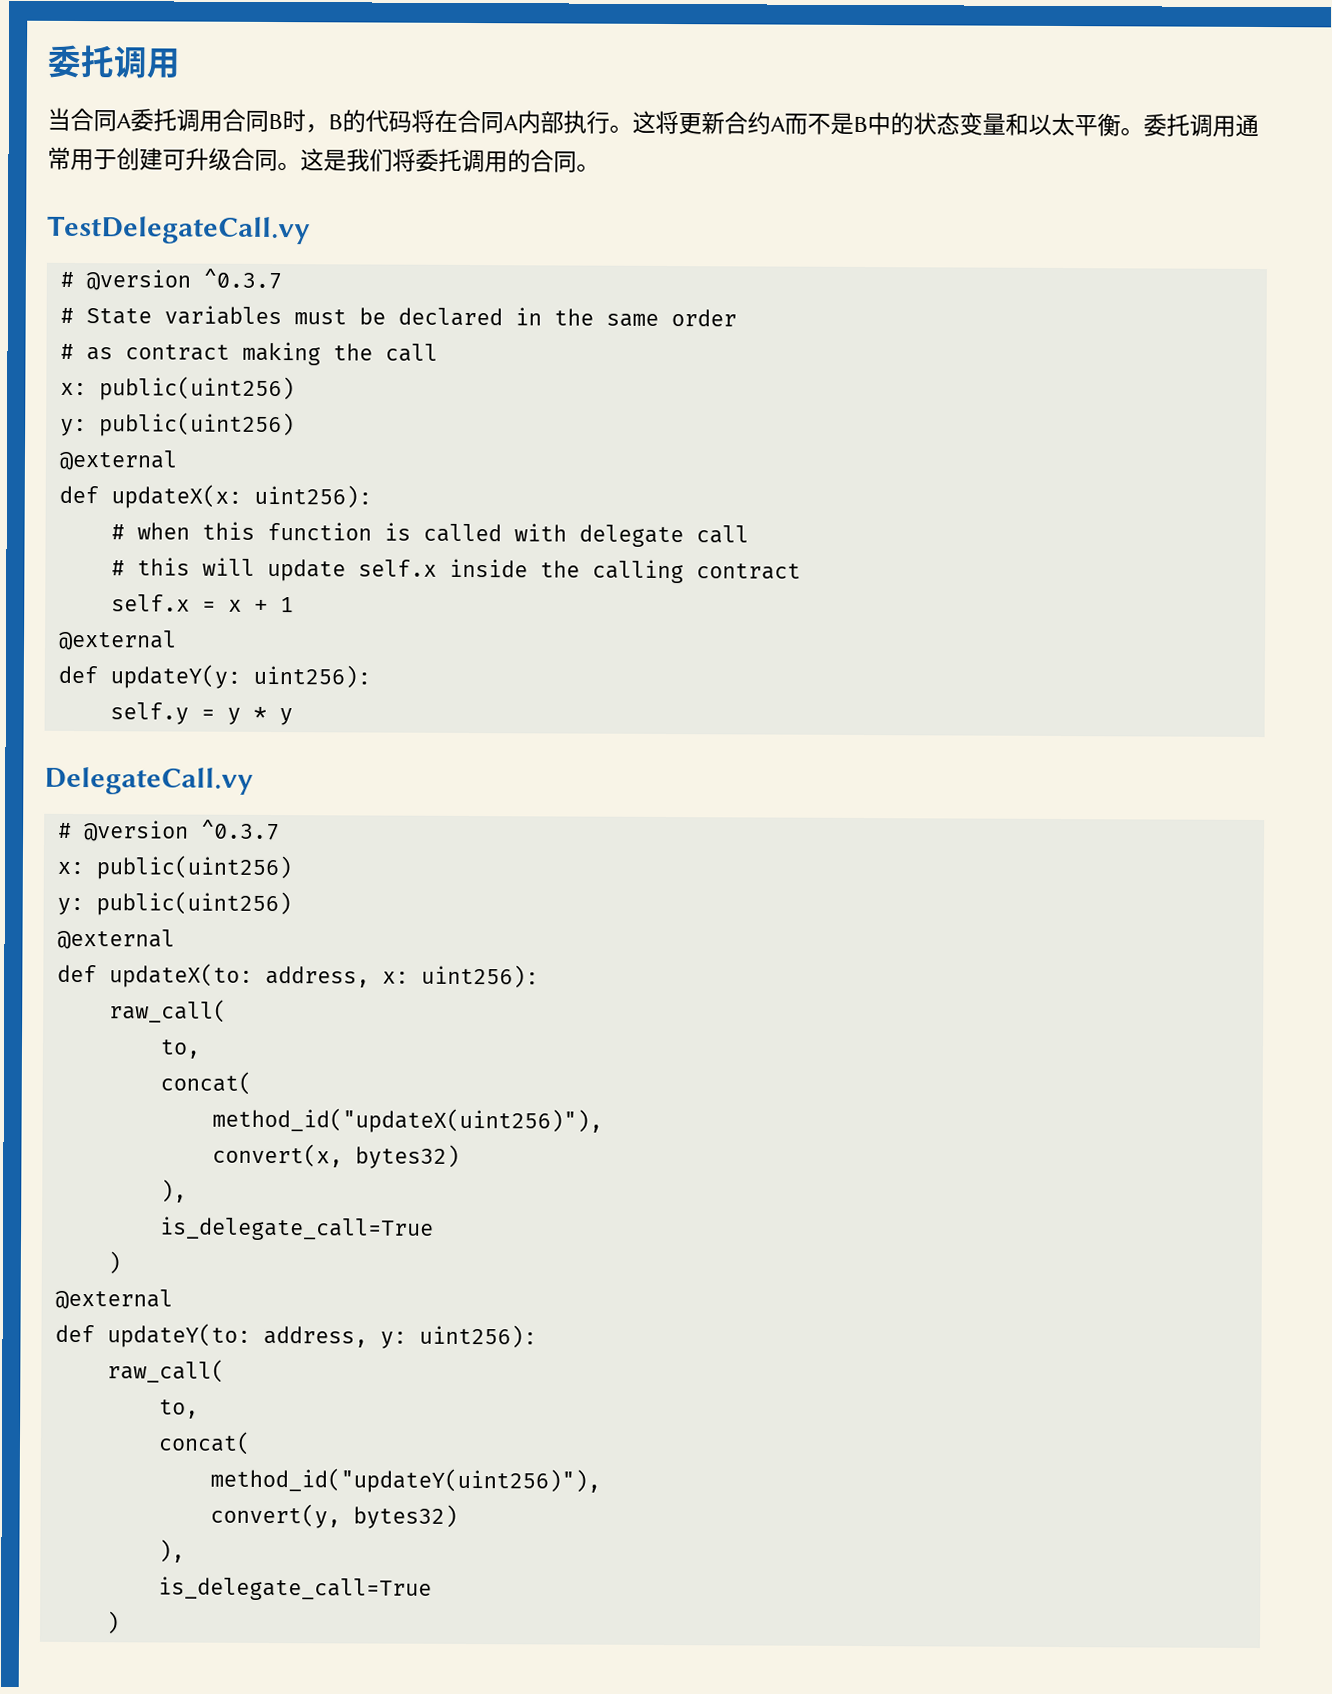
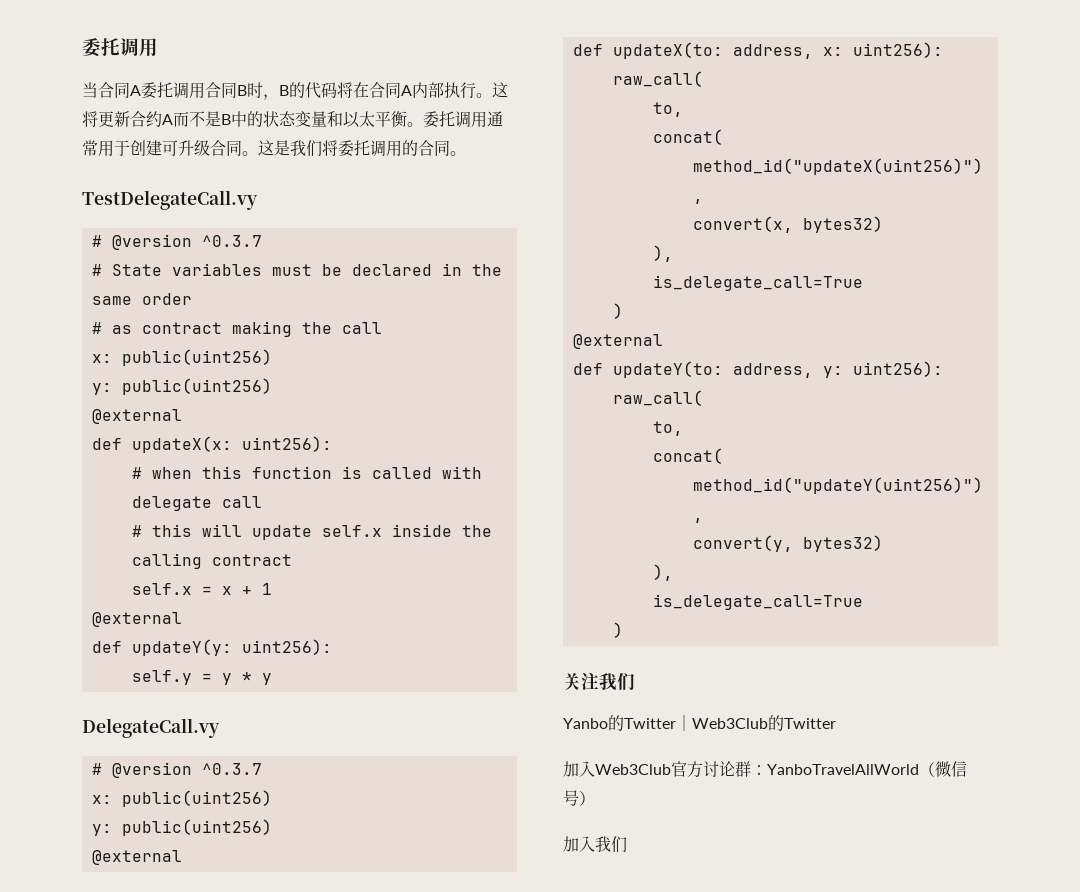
+ 关注我们
+ Yanbo的Twitter｜Web3Club的Twitter
+ 加入Web3Club官方讨论群：YanboTravelAllWorld（微信号）
+ 加入我们

